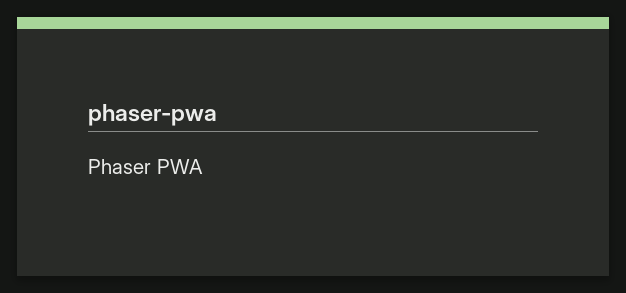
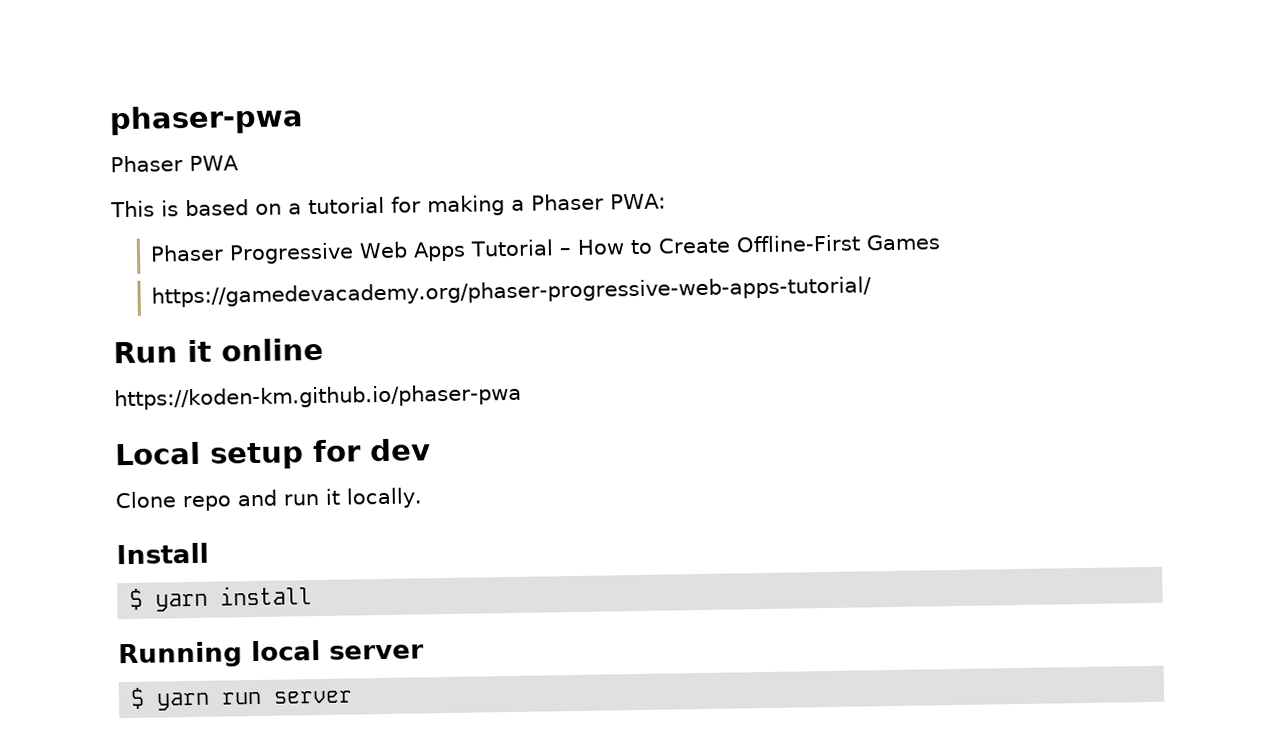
+ This is based on a tutorial for making a Phaser PWA:
+ Phaser Progressive Web Apps Tutorial – How to Create Offline-First Games
+ https://gamedevacademy.org/phaser-progressive-web-apps-tutorial/
+ Run it online
+ https://koden-km.github.io/phaser-pwa
+ Local setup for dev
+ Clone repo and run it locally.
+ Install
+ $ yarn install
+ Running local server
+ $ yarn run server

